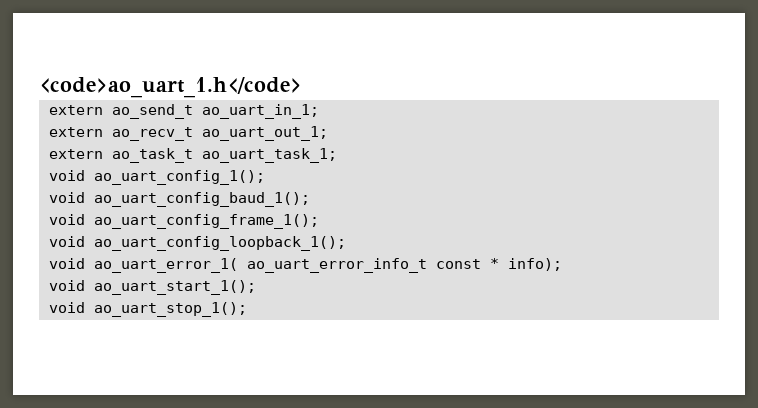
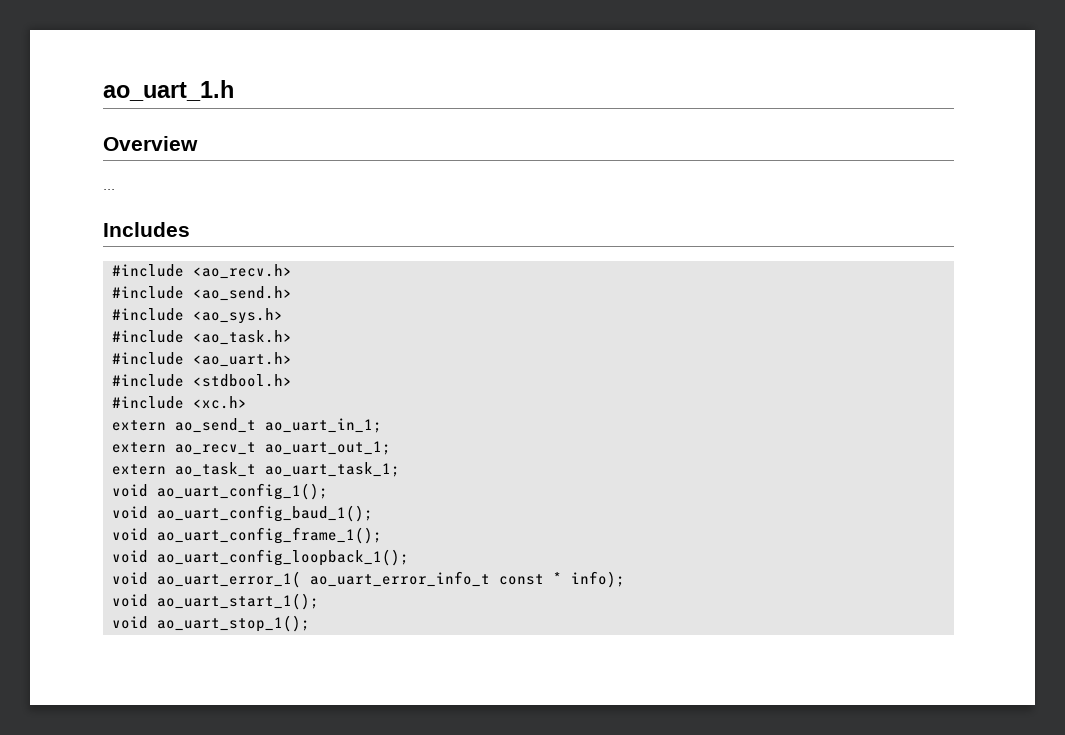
- <code>ao_uart_1.h</code>
+ ao_uart_1.h
+ Overview
+ ...
+ Includes
+ #include <ao_recv.h>
+ #include <ao_send.h>
+ #include <ao_sys.h>
+ #include <ao_task.h>
+ #include <ao_uart.h>
+ #include <stdbool.h>
+ #include <xc.h>

